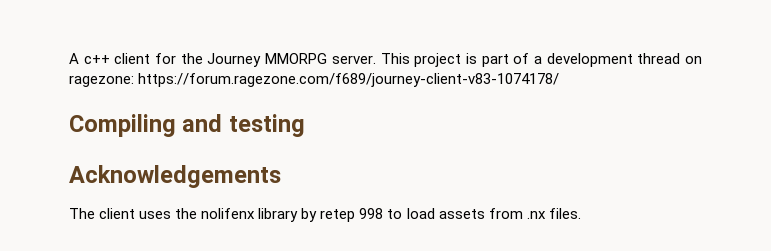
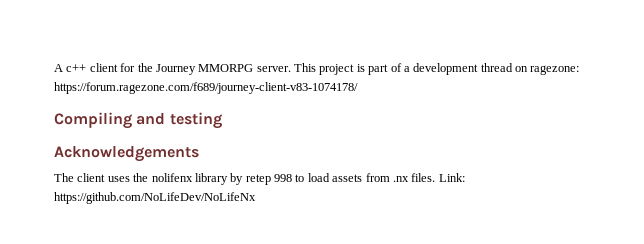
+ Link: https://github.com/NoLifeDev/NoLifeNx

